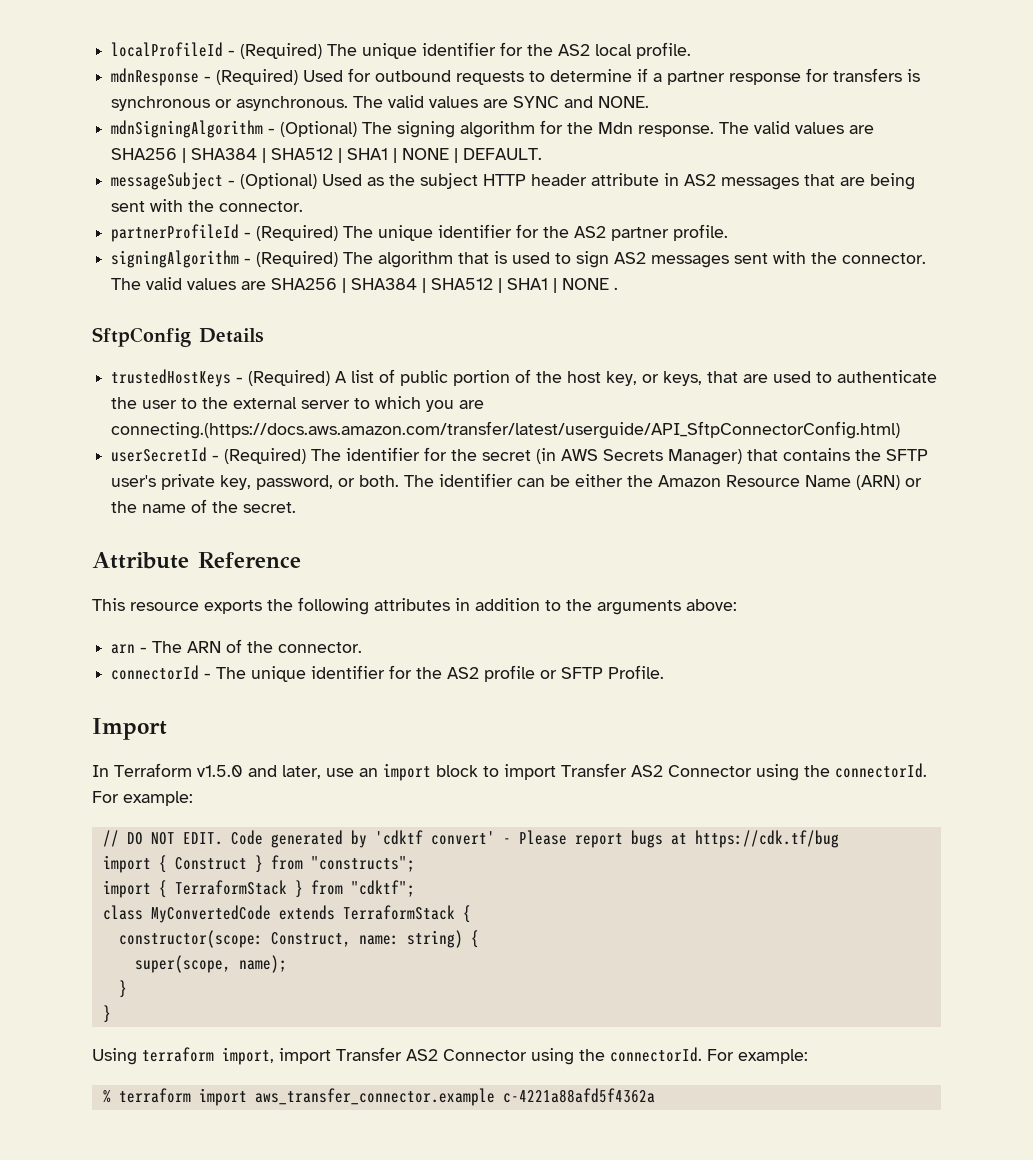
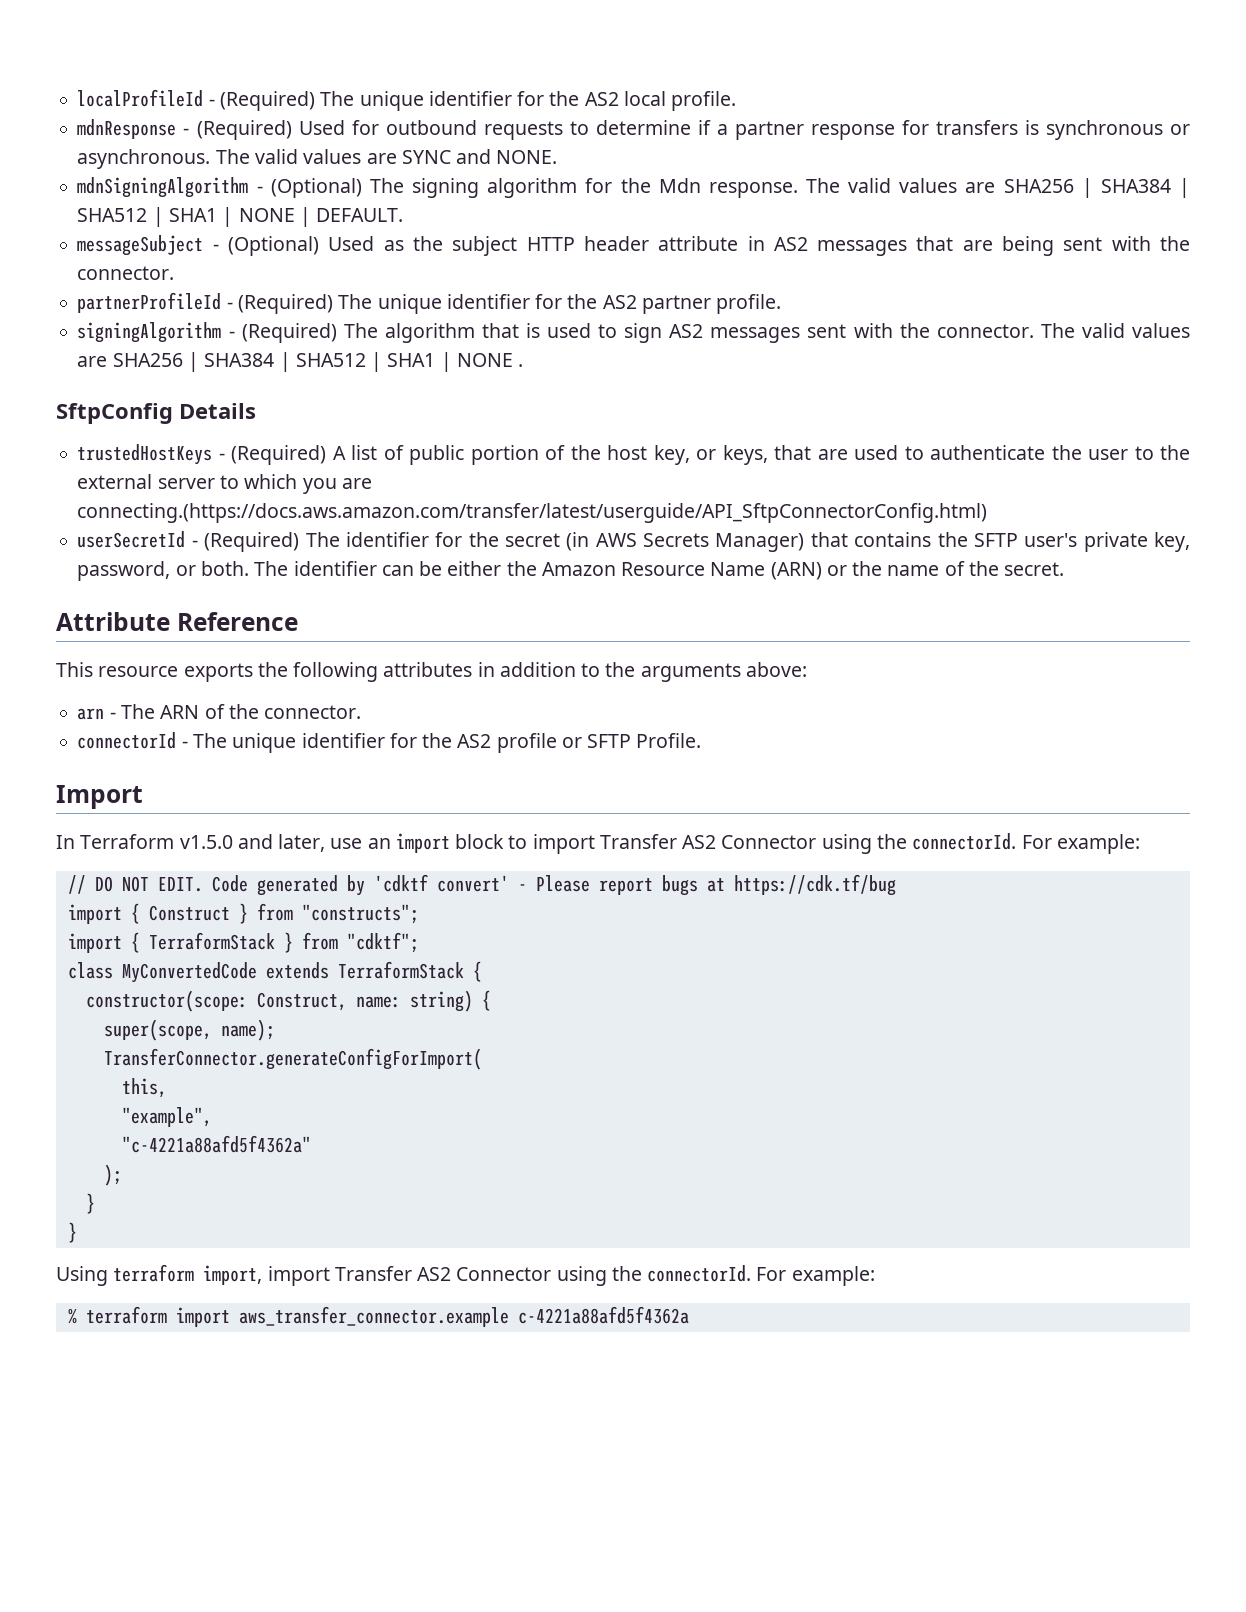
+ TransferConnector.generateConfigForImport(
+ this,
+ "example",
+ "c-4221a88afd5f4362a"
+ );

